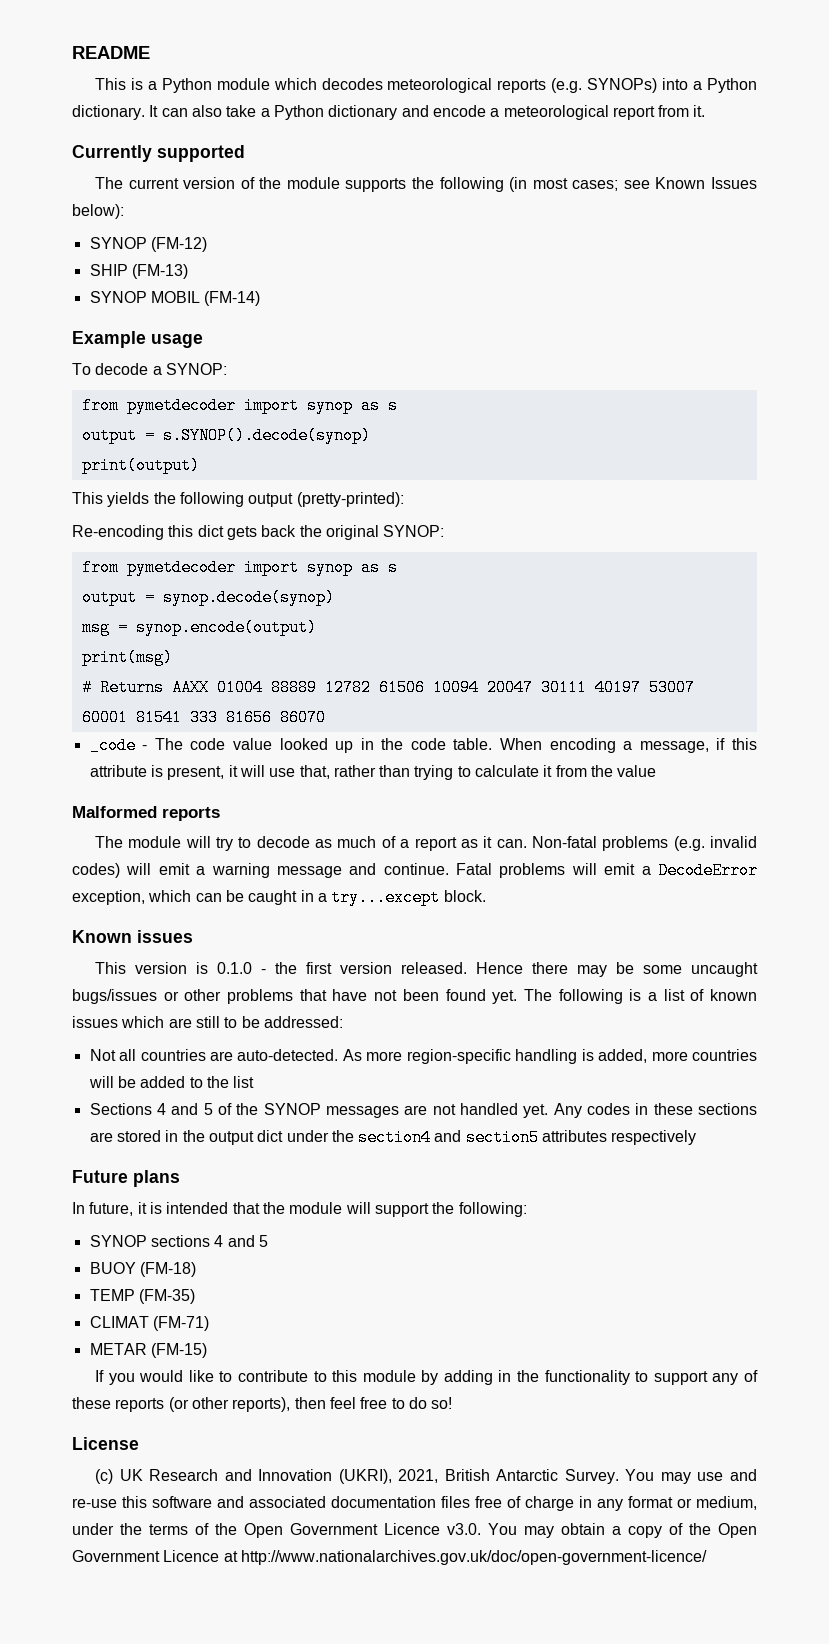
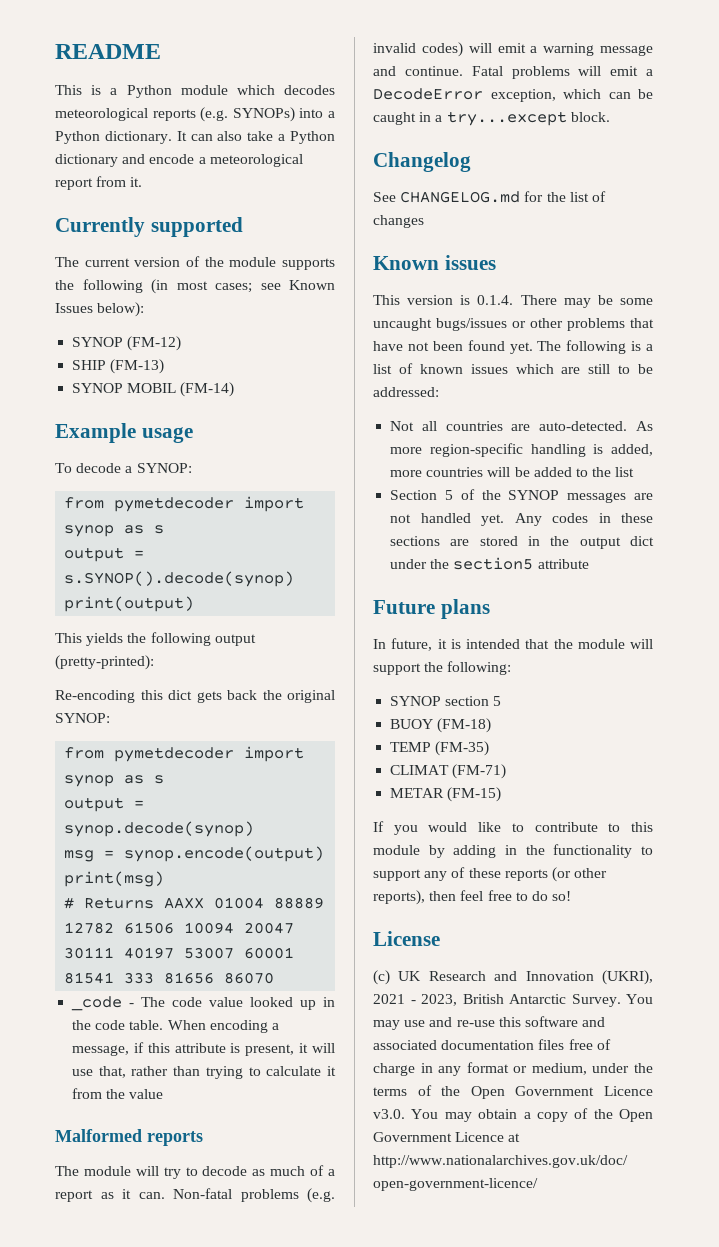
+ Changelog
+ See CHANGELOG.md for the list of changes
- This version is 0.1.0 - the first version released. Hence there may be some uncaught bugs/issues or other problems that have not been found yet.
+ This version is 0.1.4. There may be some uncaught bugs/issues or other problems that have not been found yet.
- Sections 4 and 5 of the SYNOP messages are not handled yet.
+ Section 5 of the SYNOP messages are not handled yet.
- Any codes in these sections are stored in the output dict under the section4 and section5 attributes respectively
+ Any codes in these sections are stored in the output dict under the section5 attribute
- SYNOP sections 4 and 5
+ SYNOP section 5
- (c) UK Research and Innovation (UKRI), 2021, British Antarctic Survey.
+ (c) UK Research and Innovation (UKRI), 2021 - 2023, British Antarctic Survey.

